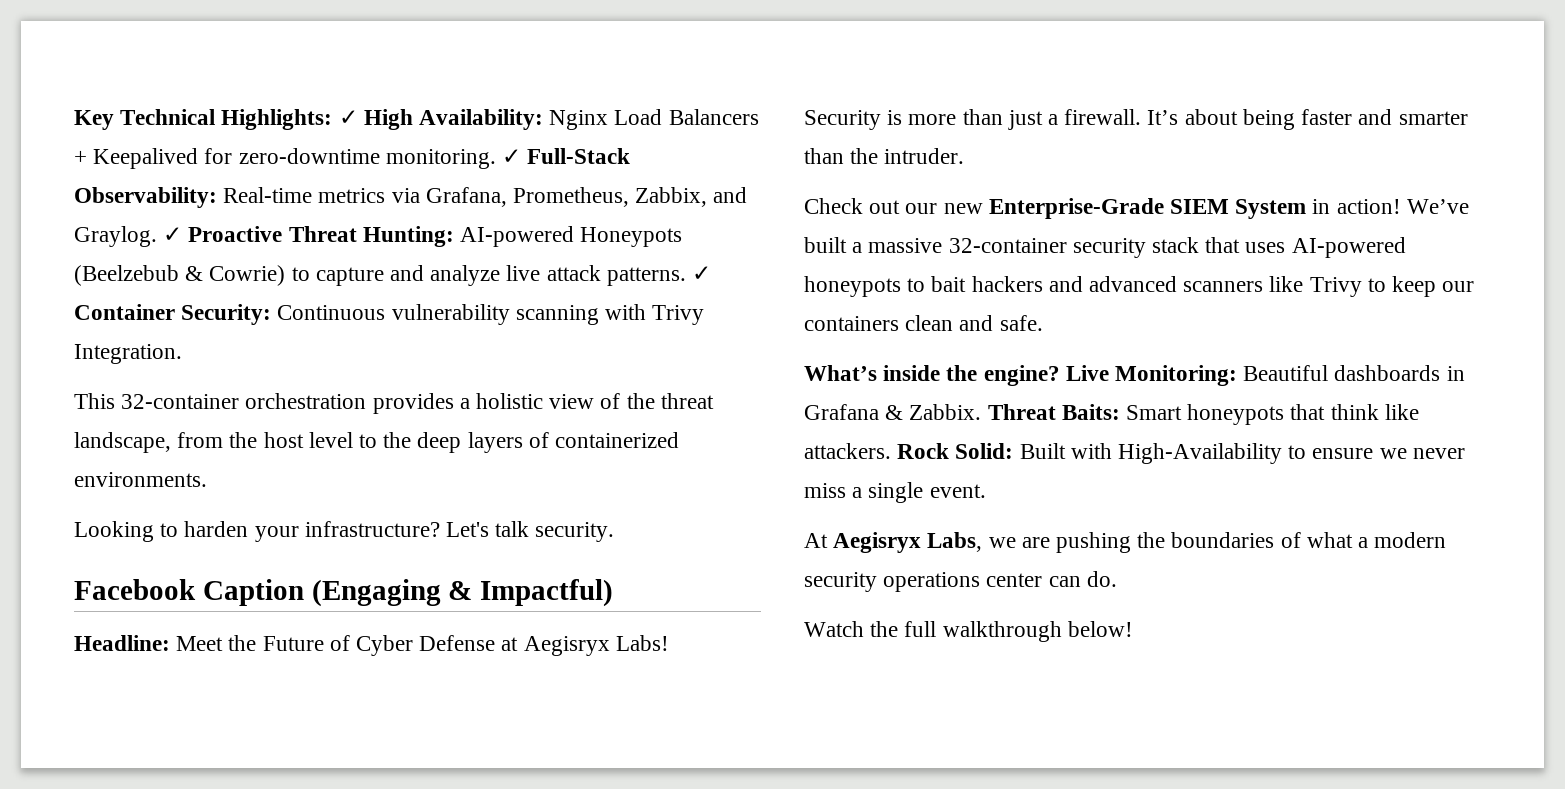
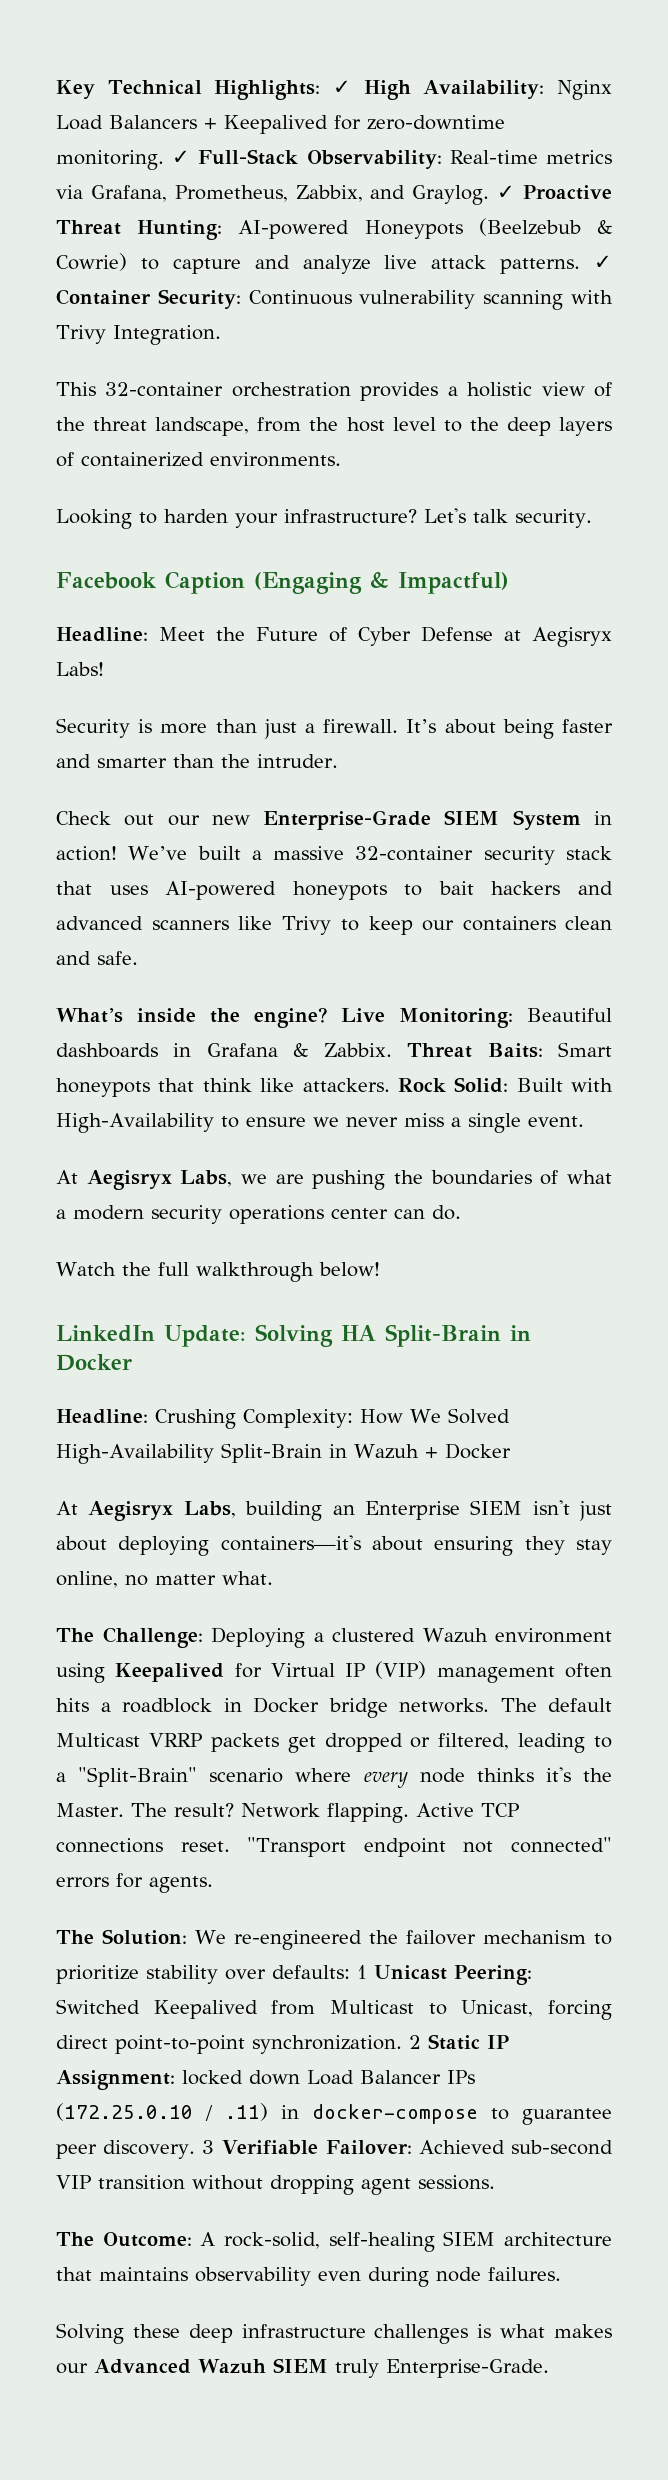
+ LinkedIn Update: Solving HA Split-Brain in Docker
+ Headline: Crushing Complexity: How We Solved High-Availability Split-Brain in Wazuh + Docker
+ At Aegisryx Labs, building an Enterprise SIEM isn't just about deploying containers—it's about ensuring they stay online, no matter what.
+ The Challenge: Deploying a clustered Wazuh environment using Keepalived for Virtual IP (VIP) management often hits a roadblock in Docker bridge networks. The default Multicast VRRP packets get dropped or filtered, leading to a "Split-Brain" scenario where every node thinks it's the Master. The result? Network flapping. Active TCP connections reset. "Transport endpoint not connected" errors for agents.
+ The Solution: We re-engineered the failover mechanism to prioritize stability over defaults: 1 Unicast Peering: Switched Keepalived from Multicast to Unicast, forcing direct point-to-point synchronization. 2 Static IP Assignment: locked down Load Balancer IPs (172.25.0.10 / .11) in docker-compose to guarantee peer discovery. 3 Verifiable Failover: Achieved sub-second VIP transition without dropping agent sessions.
+ The Outcome: A rock-solid, self-healing SIEM architecture that maintains observability even during node failures.
+ Solving these deep infrastructure challenges is what makes our Advanced Wazuh SIEM truly Enterprise-Grade.

